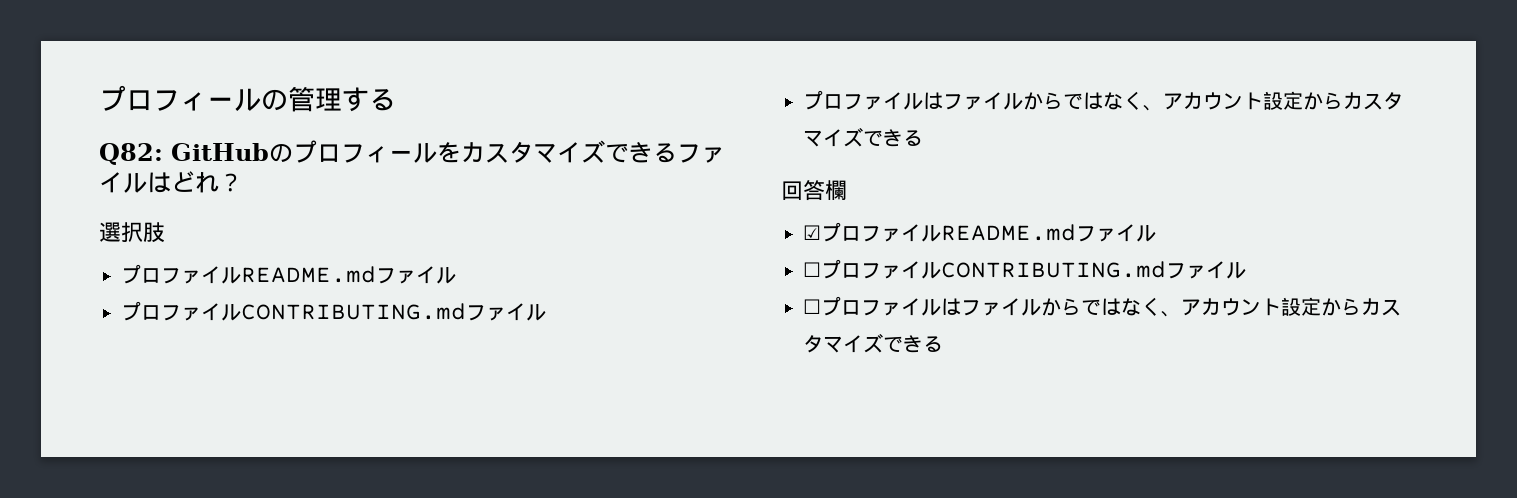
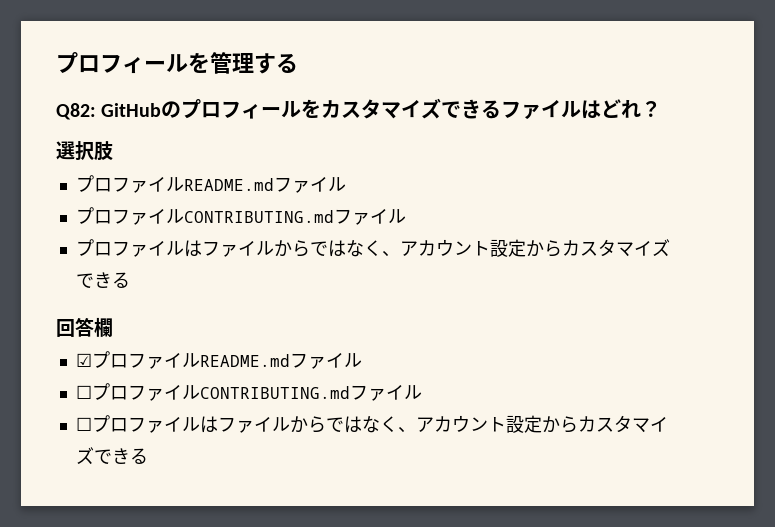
- プロフィールの管理する
+ プロフィールを管理する

